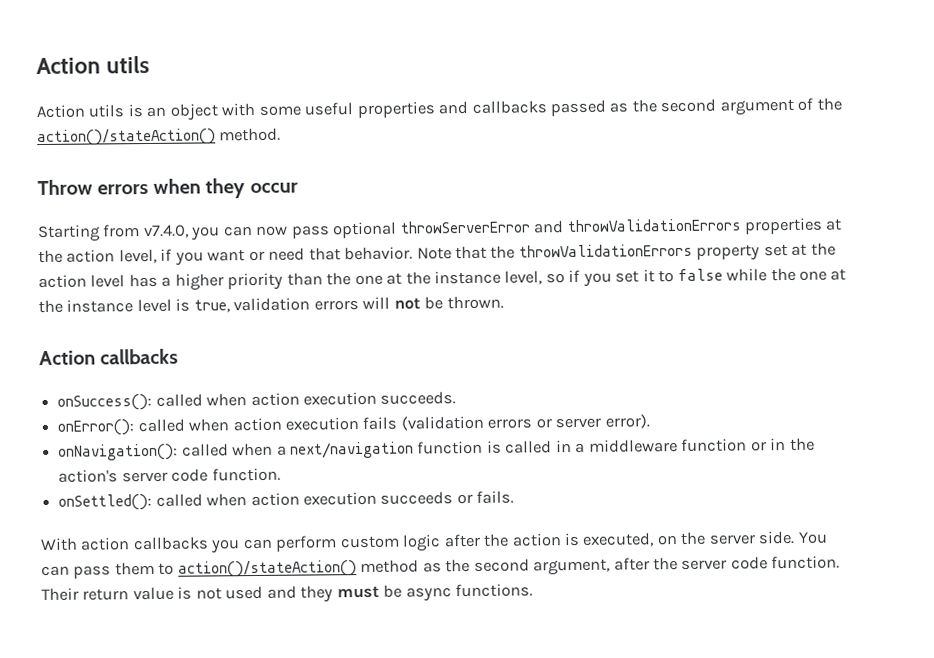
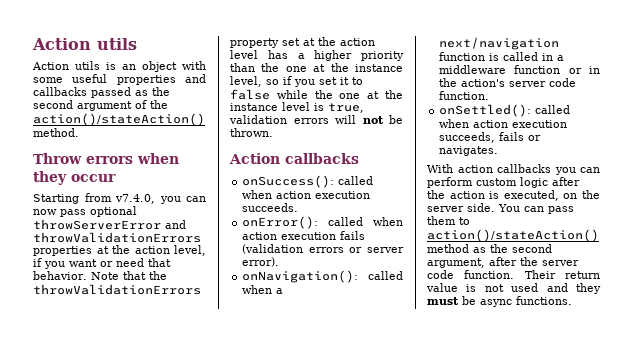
- onSettled(): called when action execution succeeds or fails.
+ onSettled(): called when action execution succeeds, fails or navigates.

